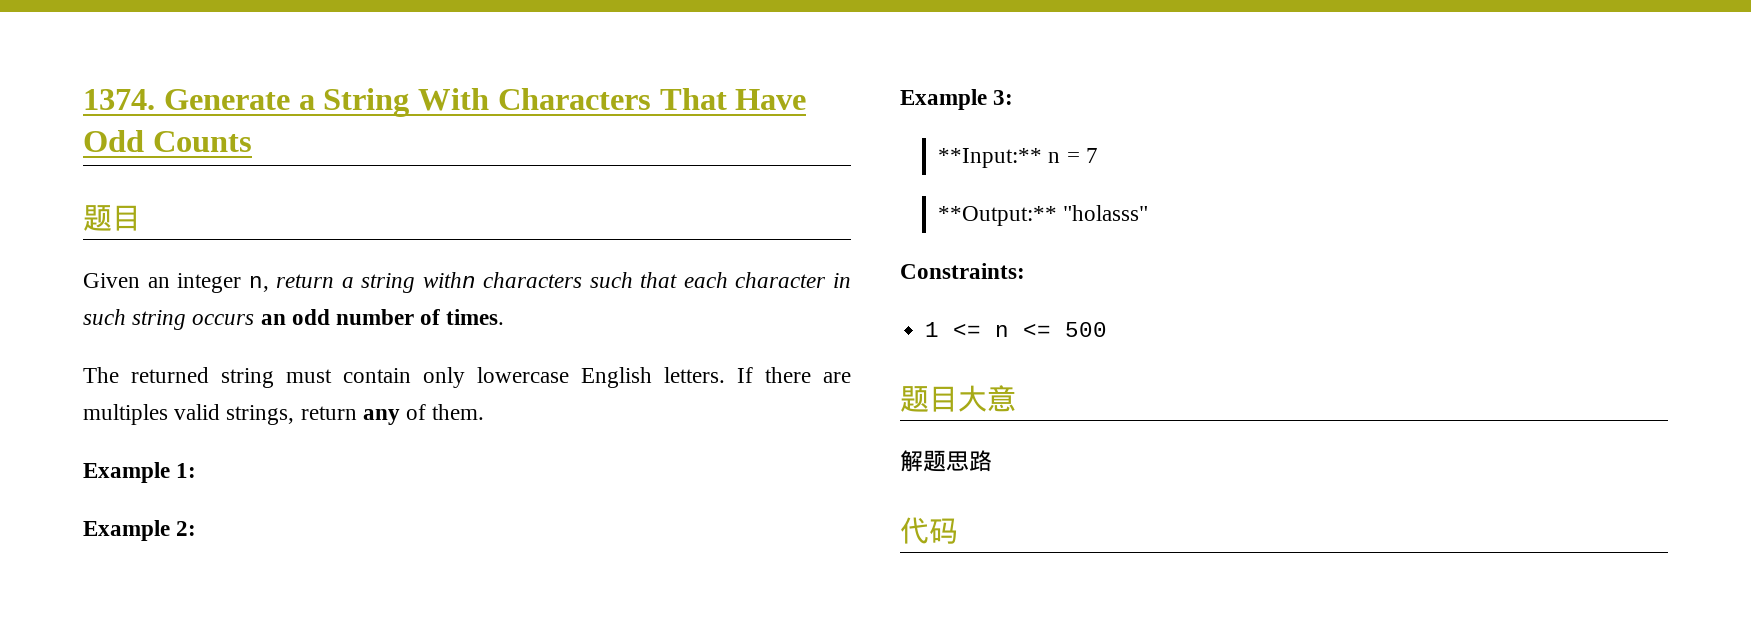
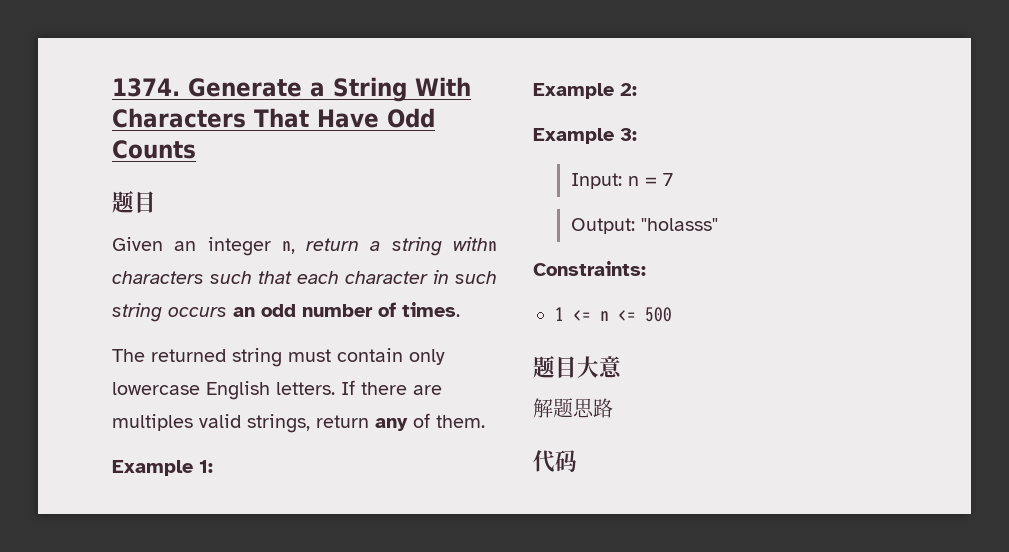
- **Input:** n = 7
+ Input: n = 7
- **Output:** "holasss"
+ Output: "holasss"

